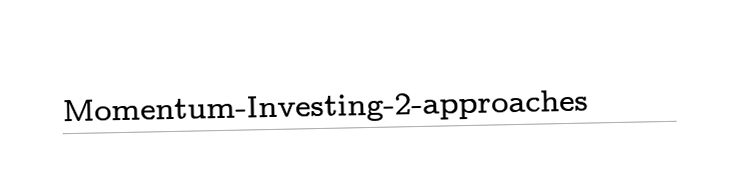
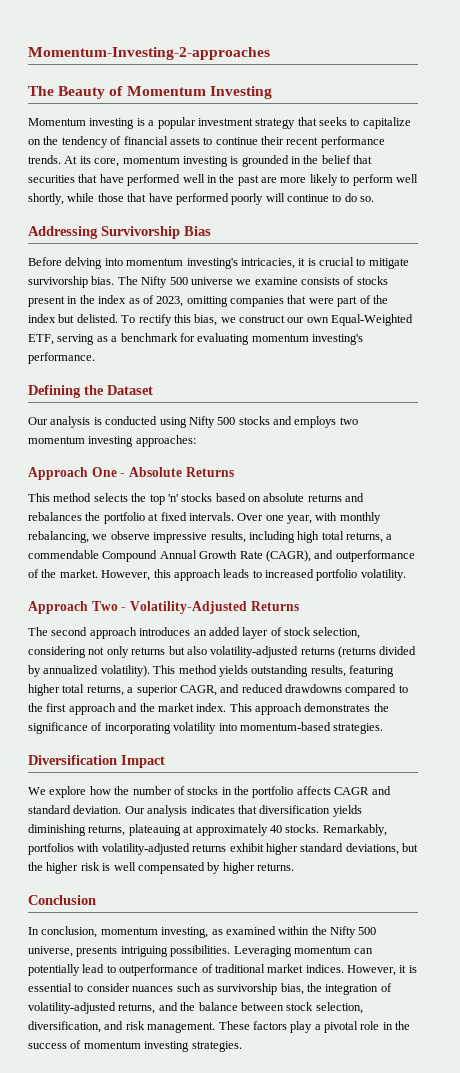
+ The Beauty of Momentum Investing
+ Momentum investing is a popular investment strategy that seeks to capitalize on the tendency of financial assets to continue their recent performance trends. At its core, momentum investing is grounded in the belief that securities that have performed well in the past are more likely to perform well shortly, while those that have performed poorly will continue to do so.
+ Addressing Survivorship Bias
+ Before delving into momentum investing's intricacies, it is crucial to mitigate survivorship bias. The Nifty 500 universe we examine consists of stocks present in the index as of 2023, omitting companies that were part of the index but delisted. To rectify this bias, we construct our own Equal-Weighted ETF, serving as a benchmark for evaluating momentum investing's performance.
+ Defining the Dataset
+ Our analysis is conducted using Nifty 500 stocks and employs two momentum investing approaches:
+ Approach One - Absolute Returns
+ This method selects the top 'n' stocks based on absolute returns and rebalances the portfolio at fixed intervals. Over one year, with monthly rebalancing, we observe impressive results, including high total returns, a commendable Compound Annual Growth Rate (CAGR), and outperformance of the market. However, this approach leads to increased portfolio volatility.
+ Approach Two - Volatility-Adjusted Returns
+ The second approach introduces an added layer of stock selection, considering not only returns but also volatility-adjusted returns (returns divided by annualized volatility). This method yields outstanding results, featuring higher total returns, a superior CAGR, and reduced drawdowns compared to the first approach and the market index. This approach demonstrates the significance of incorporating volatility into momentum-based strategies.
+ Diversification Impact
+ We explore how the number of stocks in the portfolio affects CAGR and standard deviation. Our analysis indicates that diversification yields diminishing returns, plateauing at approximately 40 stocks. Remarkably, portfolios with volatility-adjusted returns exhibit higher standard deviations, but the higher risk is well compensated by higher returns.
+ Conclusion
+ In conclusion, momentum investing, as examined within the Nifty 500 universe, presents intriguing possibilities. Leveraging momentum can potentially lead to outperformance of traditional market indices. However, it is essential to consider nuances such as survivorship bias, the integration of volatility-adjusted returns, and the balance between stock selection, diversification, and risk management. These factors play a pivotal role in the success of momentum investing strategies.

